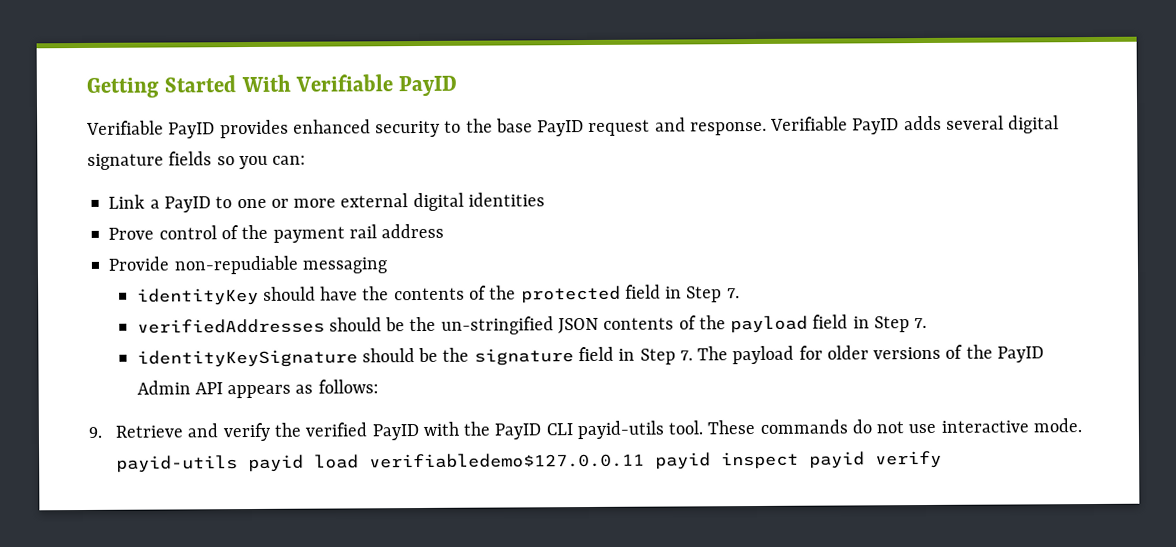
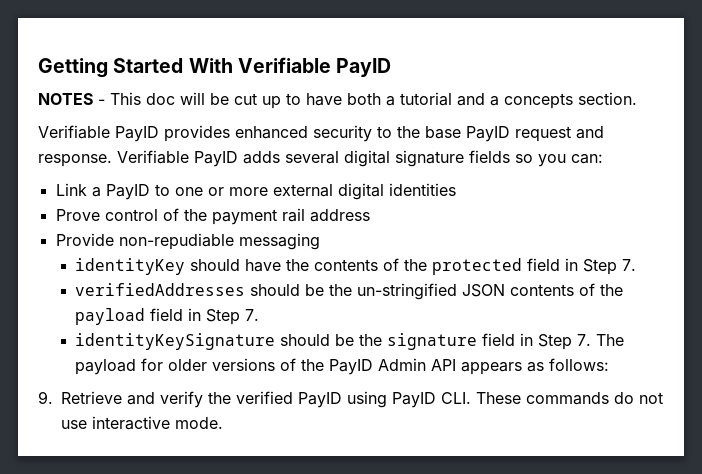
+ NOTES - This doc will be cut up to have both a tutorial and a concepts section.
- 9. Retrieve and verify the verified PayID with the PayID CLI payid-utils tool. These commands do not use interactive mode. payid-utils payid load verifiabledemo$127.0.0.11 payid inspect payid verify
+ 9. Retrieve and verify the verified PayID using PayID CLI. These commands do not use interactive mode.

